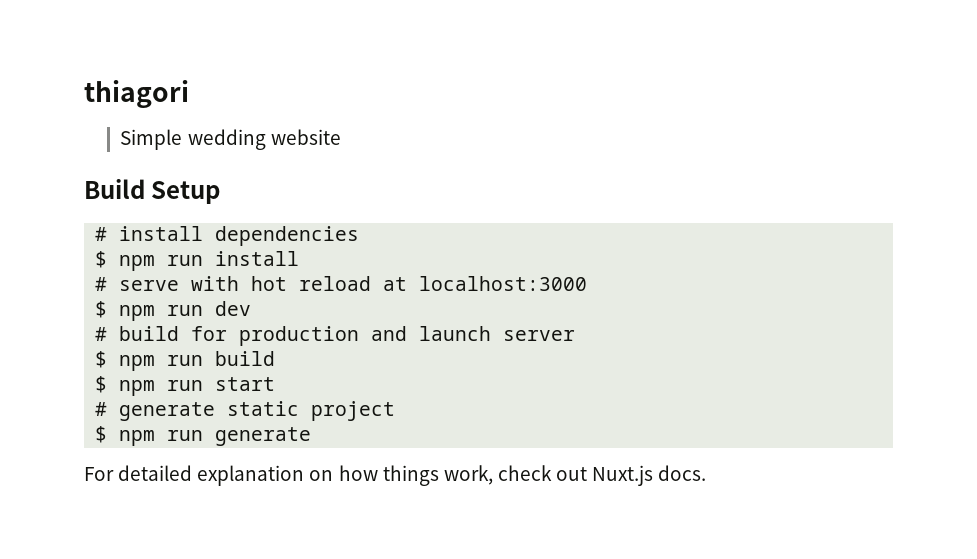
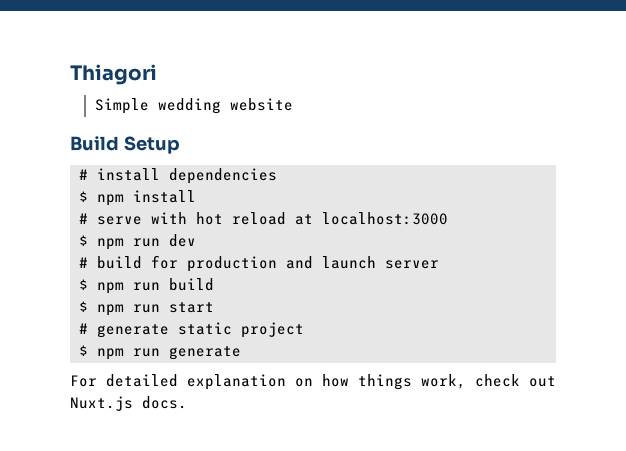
- thiagori
+ Thiagori
- $ npm run install
+ $ npm install

